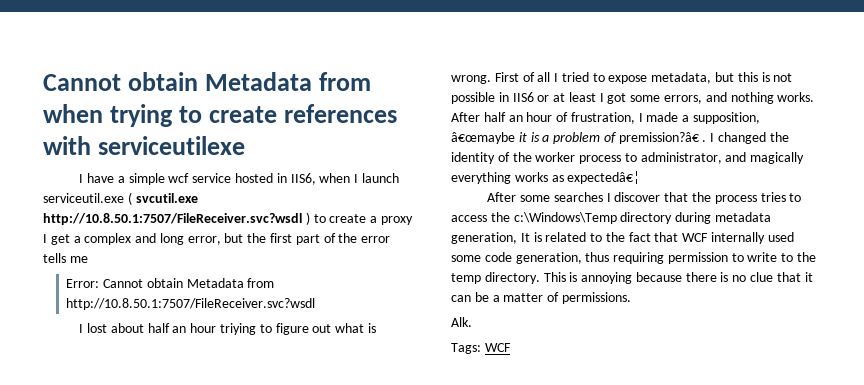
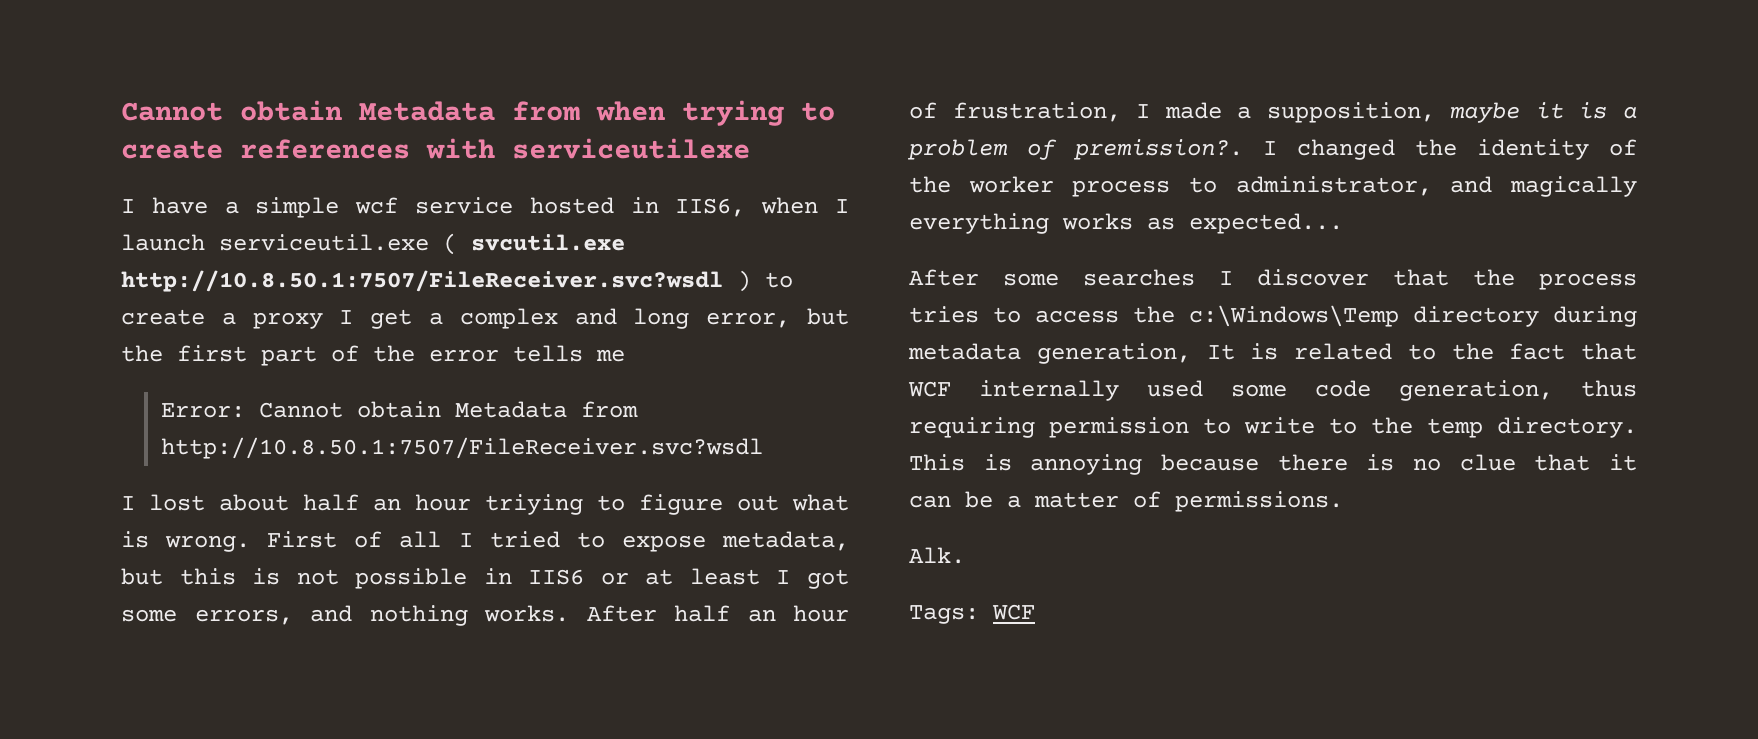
- After half an hour of frustration, I made a supposition, â€œmaybe it is a problem of premission?â€ .
+ After half an hour of frustration, I made a supposition, maybe it is a problem of premission?.
- I changed the identity of the worker process to administrator, and magically everything works as expectedâ€¦
+ I changed the identity of the worker process to administrator, and magically everything works as expected...

